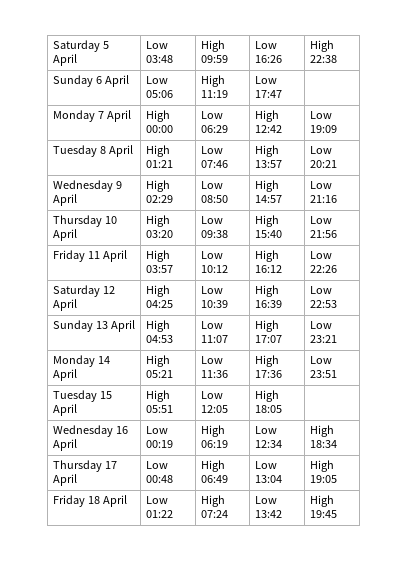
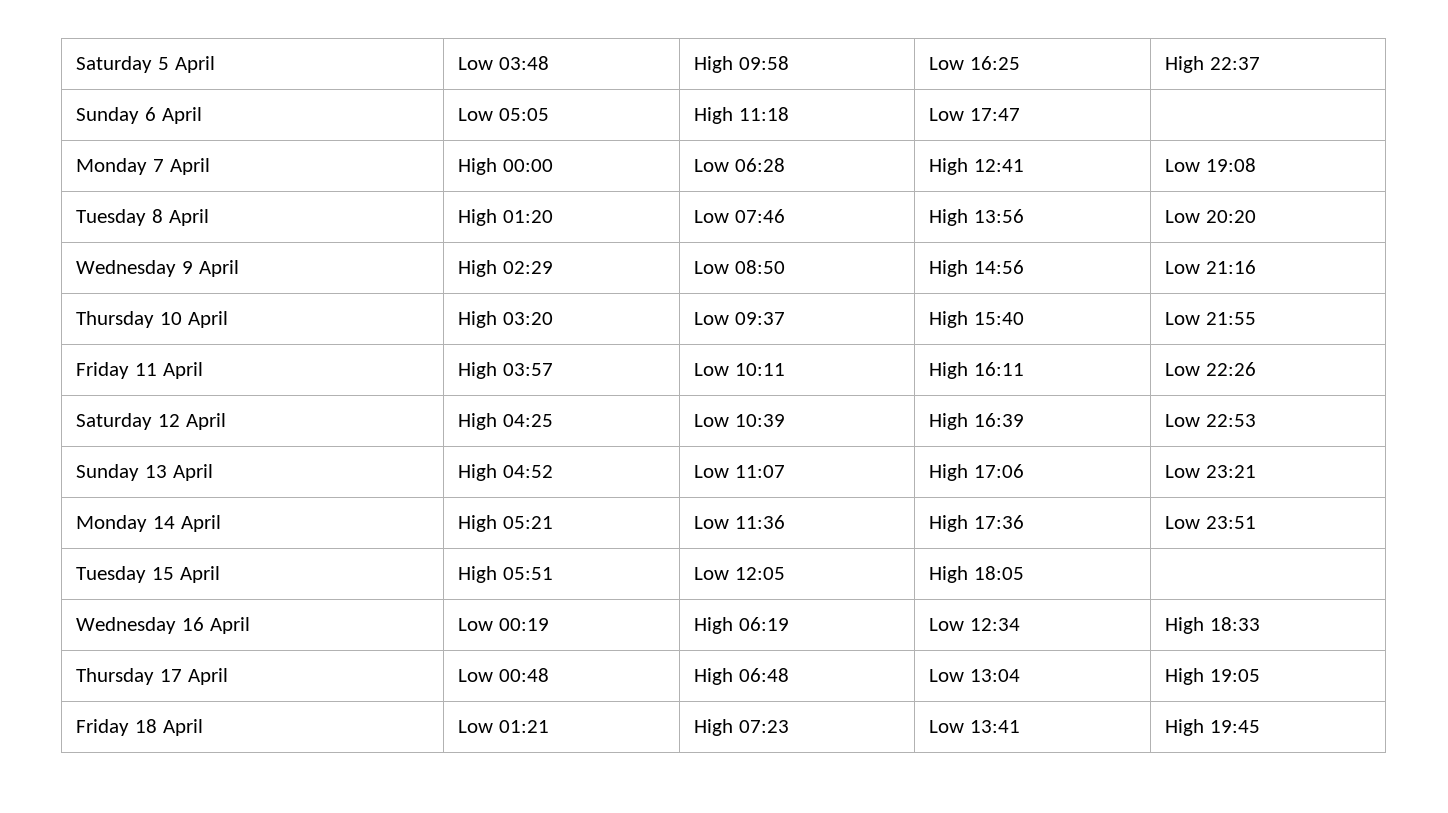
- Saturday 5 April | Low 03:48 | High 09:59 | Low 16:26 | High 22:38
+ Saturday 5 April | Low 03:48 | High 09:58 | Low 16:25 | High 22:37
- Sunday 6 April | Low 05:06 | High 11:19 | Low 17:47 |
+ Sunday 6 April | Low 05:05 | High 11:18 | Low 17:47 |
- Monday 7 April | High 00:00 | Low 06:29 | High 12:42 | Low 19:09
+ Monday 7 April | High 00:00 | Low 06:28 | High 12:41 | Low 19:08
- Tuesday 8 April | High 01:21 | Low 07:46 | High 13:57 | Low 20:21
+ Tuesday 8 April | High 01:20 | Low 07:46 | High 13:56 | Low 20:20
- Wednesday 9 April | High 02:29 | Low 08:50 | High 14:57 | Low 21:16
+ Wednesday 9 April | High 02:29 | Low 08:50 | High 14:56 | Low 21:16
- Thursday 10 April | High 03:20 | Low 09:38 | High 15:40 | Low 21:56
+ Thursday 10 April | High 03:20 | Low 09:37 | High 15:40 | Low 21:55
- Friday 11 April | High 03:57 | Low 10:12 | High 16:12 | Low 22:26
+ Friday 11 April | High 03:57 | Low 10:11 | High 16:11 | Low 22:26
- Sunday 13 April | High 04:53 | Low 11:07 | High 17:07 | Low 23:21
+ Sunday 13 April | High 04:52 | Low 11:07 | High 17:06 | Low 23:21
- Wednesday 16 April | Low 00:19 | High 06:19 | Low 12:34 | High 18:34
+ Wednesday 16 April | Low 00:19 | High 06:19 | Low 12:34 | High 18:33
- Thursday 17 April | Low 00:48 | High 06:49 | Low 13:04 | High 19:05
+ Thursday 17 April | Low 00:48 | High 06:48 | Low 13:04 | High 19:05
- Friday 18 April | Low 01:22 | High 07:24 | Low 13:42 | High 19:45
+ Friday 18 April | Low 01:21 | High 07:23 | Low 13:41 | High 19:45

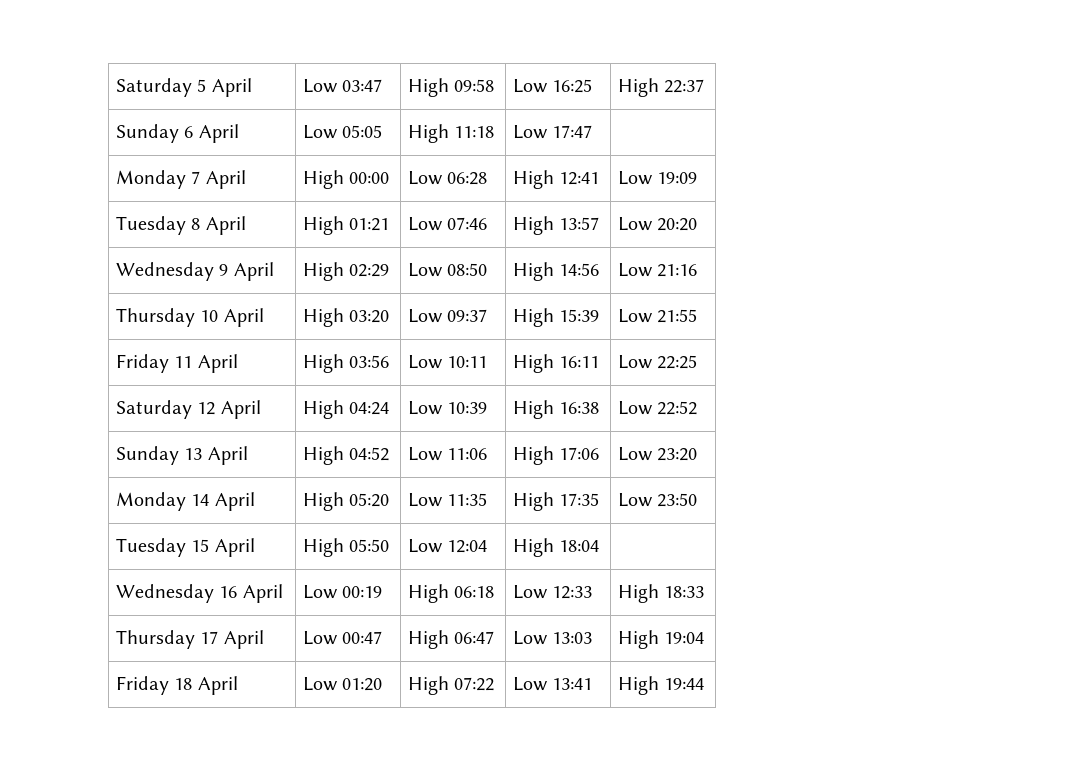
- Saturday 5 April | Low 03:48 | High 09:58 | Low 16:25 | High 22:37
+ Saturday 5 April | Low 03:47 | High 09:58 | Low 16:25 | High 22:37
- Monday 7 April | High 00:00 | Low 06:28 | High 12:41 | Low 19:08
+ Monday 7 April | High 00:00 | Low 06:28 | High 12:41 | Low 19:09
- Tuesday 8 April | High 01:20 | Low 07:46 | High 13:56 | Low 20:20
+ Tuesday 8 April | High 01:21 | Low 07:46 | High 13:57 | Low 20:20
- Thursday 10 April | High 03:20 | Low 09:37 | High 15:40 | Low 21:55
+ Thursday 10 April | High 03:20 | Low 09:37 | High 15:39 | Low 21:55
- Friday 11 April | High 03:57 | Low 10:11 | High 16:11 | Low 22:26
+ Friday 11 April | High 03:56 | Low 10:11 | High 16:11 | Low 22:25
- Saturday 12 April | High 04:25 | Low 10:39 | High 16:39 | Low 22:53
+ Saturday 12 April | High 04:24 | Low 10:39 | High 16:38 | Low 22:52
- Sunday 13 April | High 04:52 | Low 11:07 | High 17:06 | Low 23:21
+ Sunday 13 April | High 04:52 | Low 11:06 | High 17:06 | Low 23:20
- Monday 14 April | High 05:21 | Low 11:36 | High 17:36 | Low 23:51
+ Monday 14 April | High 05:20 | Low 11:35 | High 17:35 | Low 23:50
- Tuesday 15 April | High 05:51 | Low 12:05 | High 18:05 |
+ Tuesday 15 April | High 05:50 | Low 12:04 | High 18:04 |
- Wednesday 16 April | Low 00:19 | High 06:19 | Low 12:34 | High 18:33
+ Wednesday 16 April | Low 00:19 | High 06:18 | Low 12:33 | High 18:33
- Thursday 17 April | Low 00:48 | High 06:48 | Low 13:04 | High 19:05
+ Thursday 17 April | Low 00:47 | High 06:47 | Low 13:03 | High 19:04
- Friday 18 April | Low 01:21 | High 07:23 | Low 13:41 | High 19:45
+ Friday 18 April | Low 01:20 | High 07:22 | Low 13:41 | High 19:44

